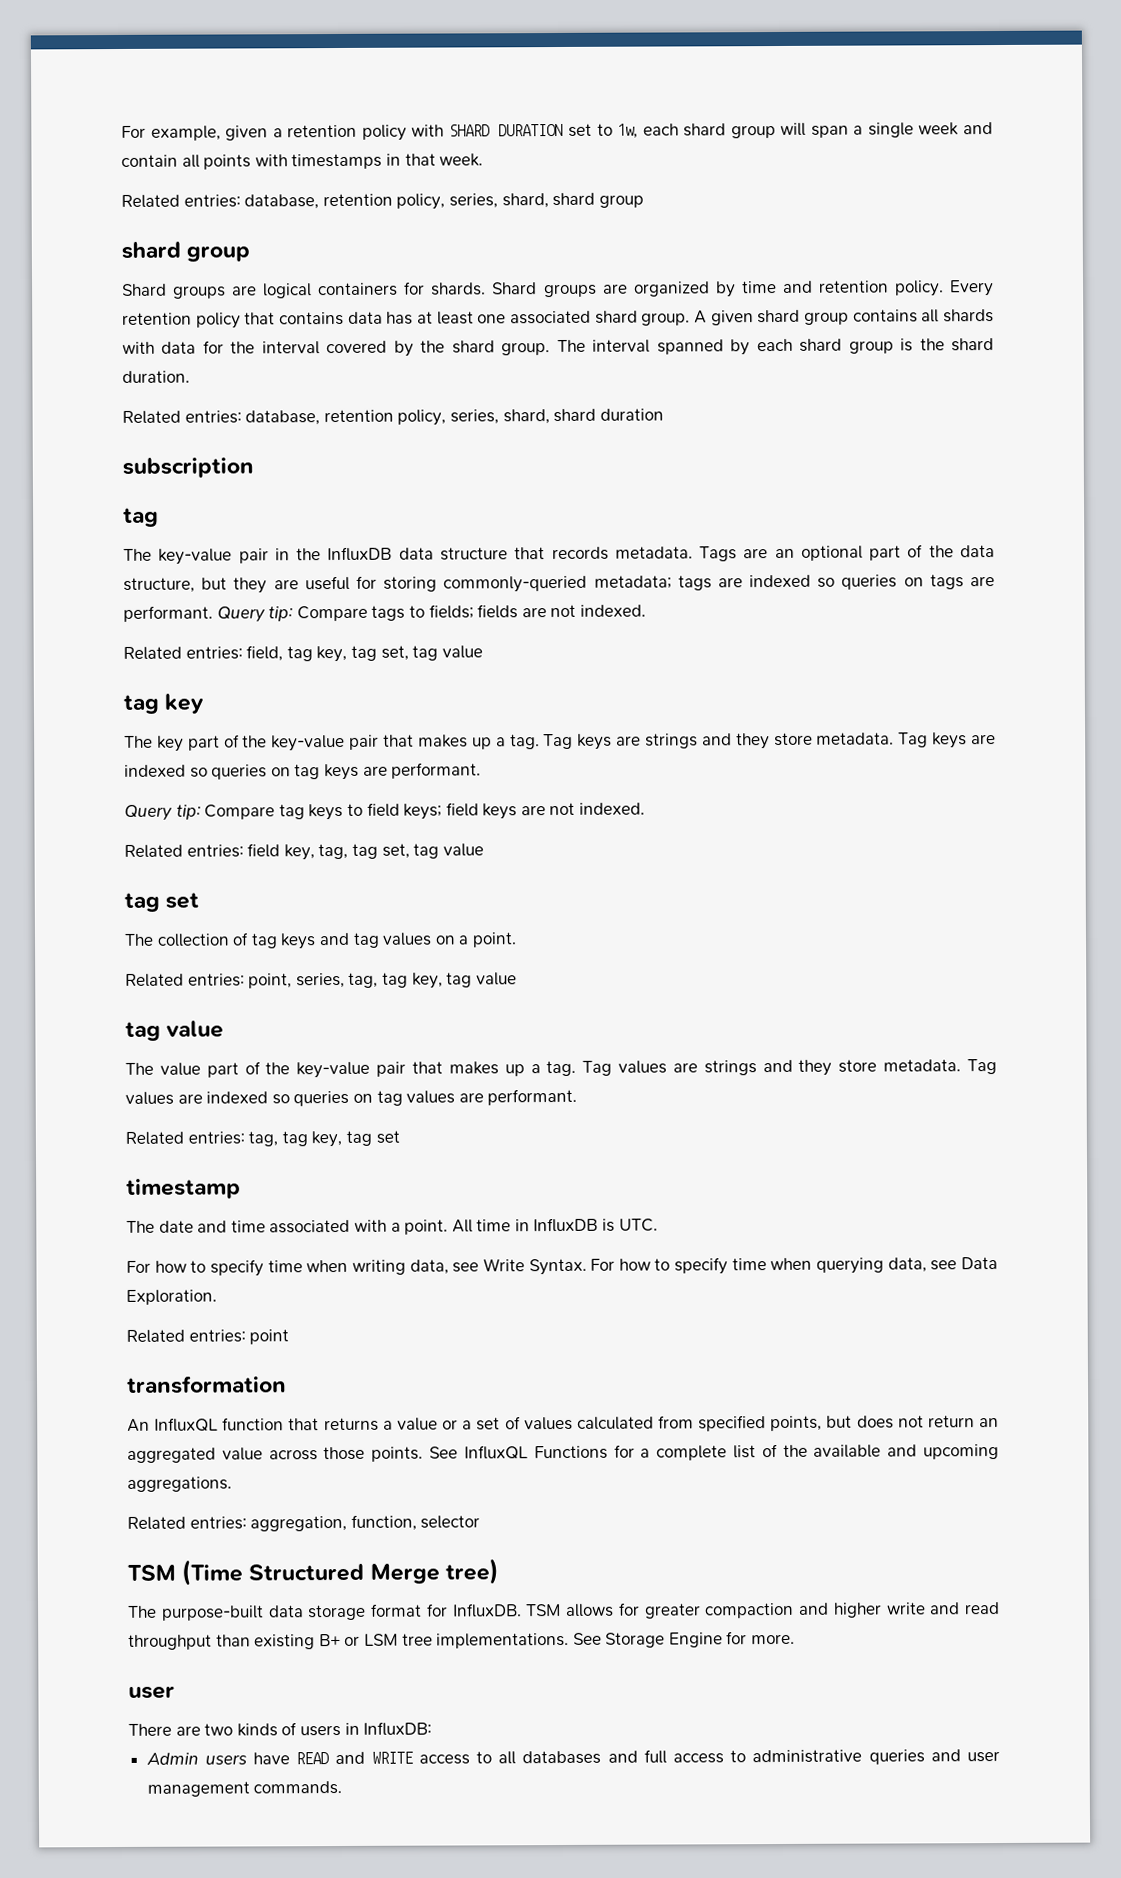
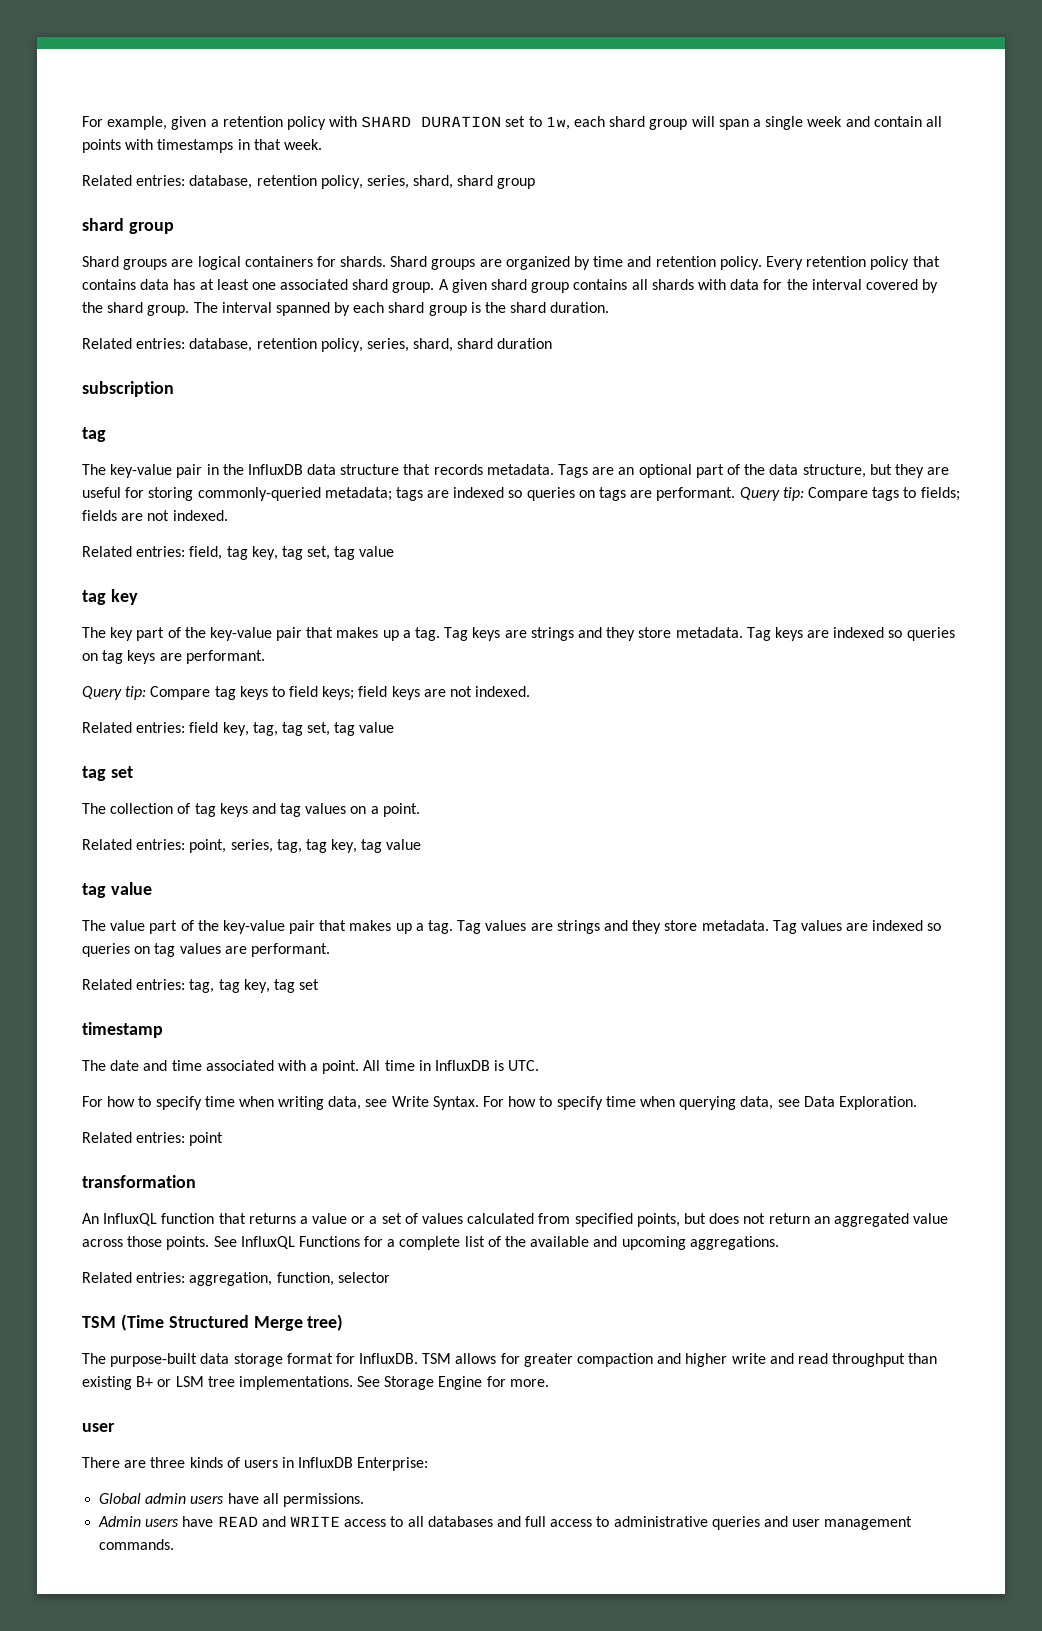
- There are two kinds of users in InfluxDB:
+ There are three kinds of users in InfluxDB Enterprise:
+ Global admin users have all permissions.

